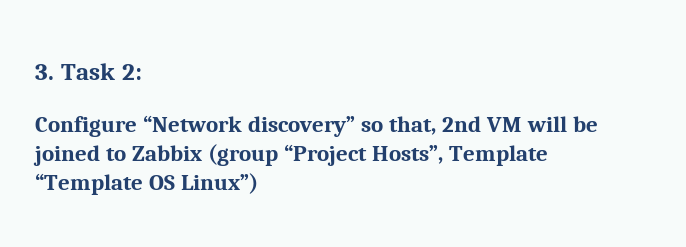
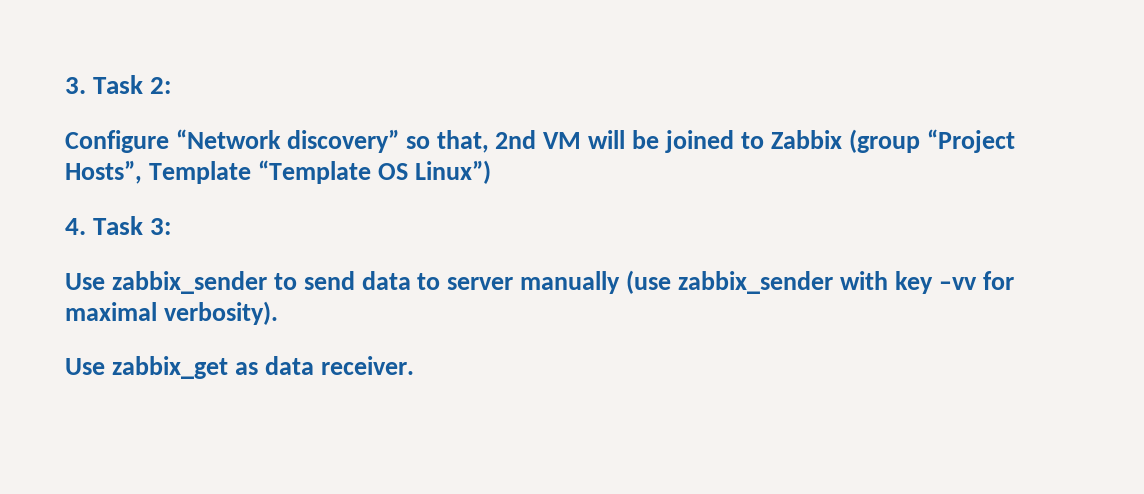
+ 4. Task 3:
+ Use zabbix_sender to send data to server manually (use zabbix_sender with key –vv for maximal verbosity).
+ Use zabbix_get as data receiver.

